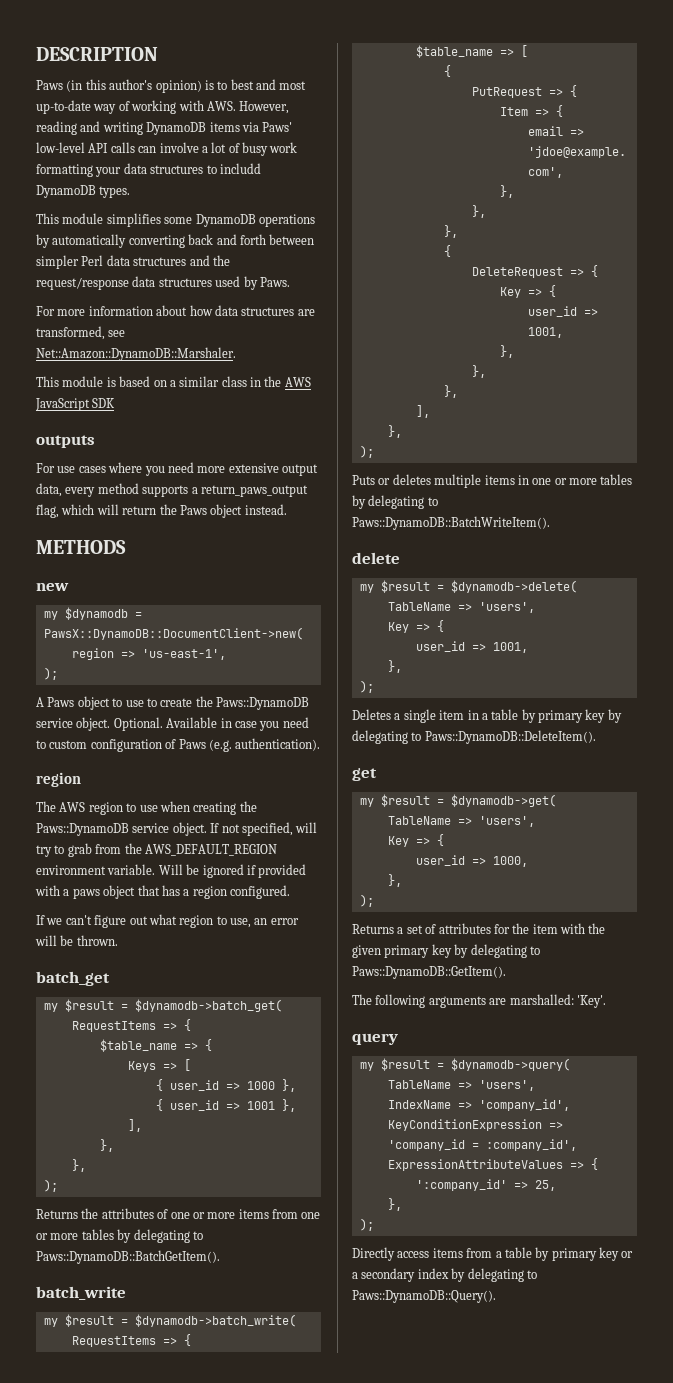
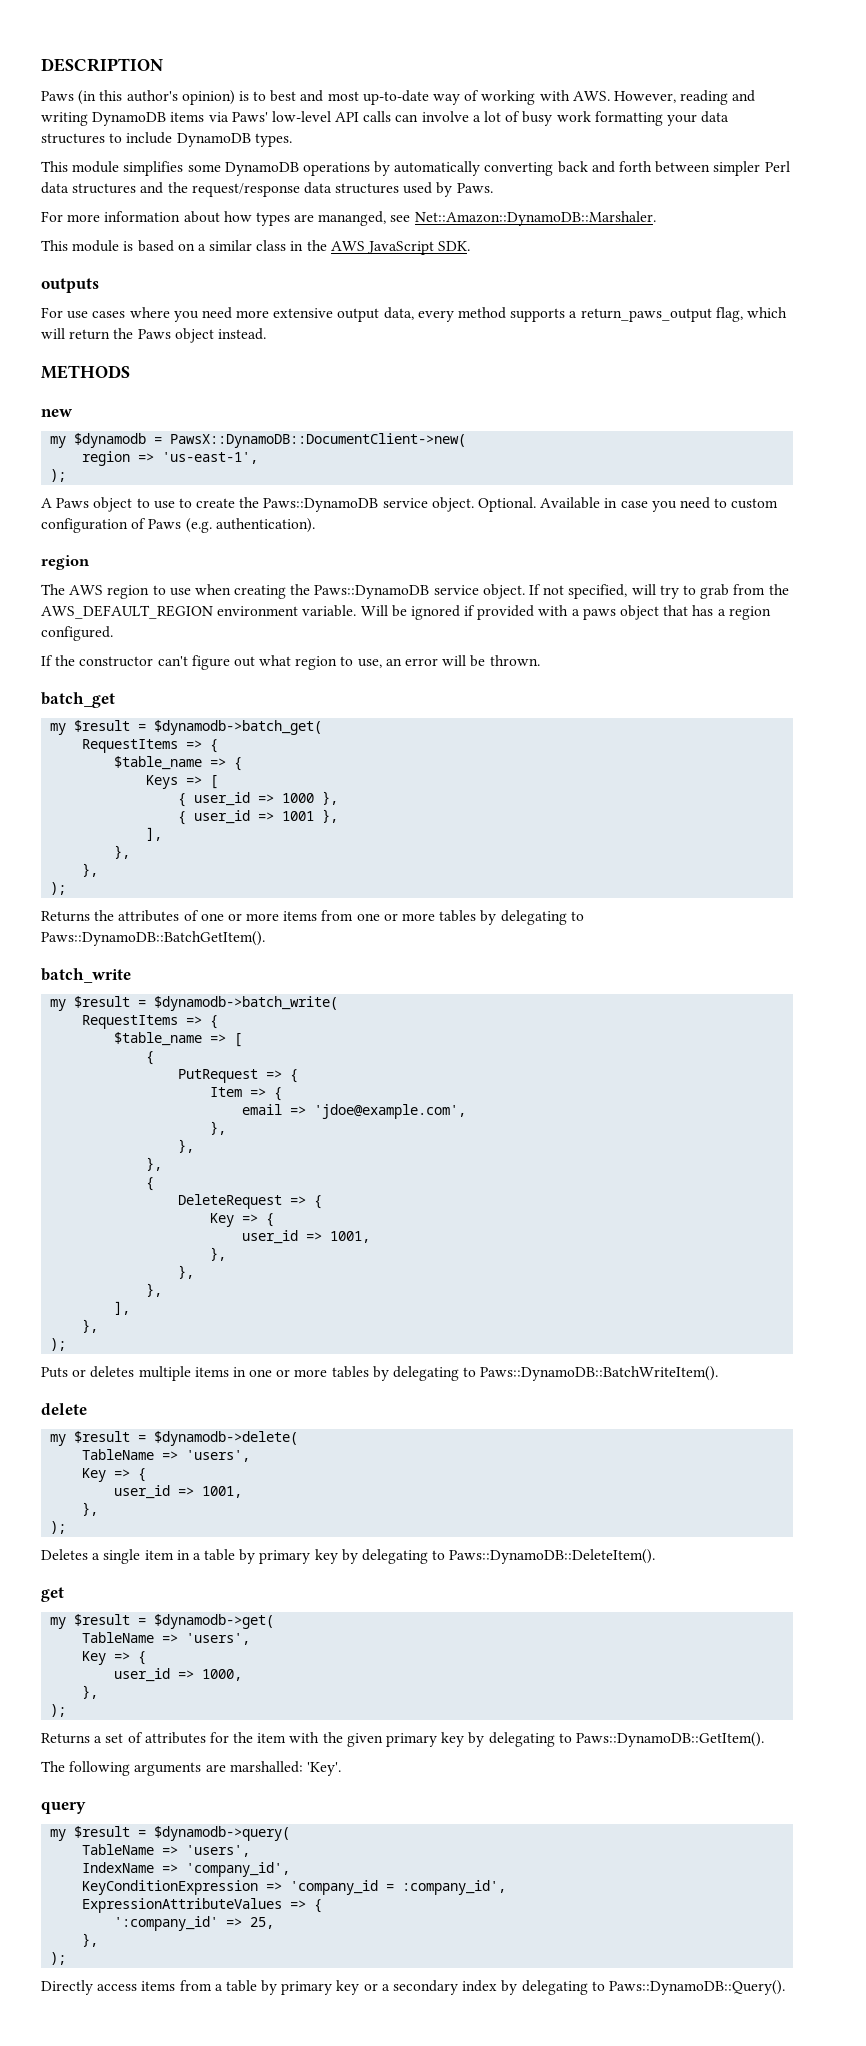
- Paws (in this author's opinion) is to best and most up-to-date way of working with AWS. However, reading and writing DynamoDB items via Paws' low-level API calls can involve a lot of busy work formatting your data structures to includd DynamoDB types.
+ Paws (in this author's opinion) is to best and most up-to-date way of working with AWS. However, reading and writing DynamoDB items via Paws' low-level API calls can involve a lot of busy work formatting your data structures to include DynamoDB types.
- For more information about how data structures are transformed, see Net::Amazon::DynamoDB::Marshaler.
+ For more information about how types are mananged, see Net::Amazon::DynamoDB::Marshaler.
- This module is based on a similar class in the AWS JavaScript SDK
+ This module is based on a similar class in the AWS JavaScript SDK.
- If we can't figure out what region to use, an error will be thrown.
+ If the constructor can't figure out what region to use, an error will be thrown.

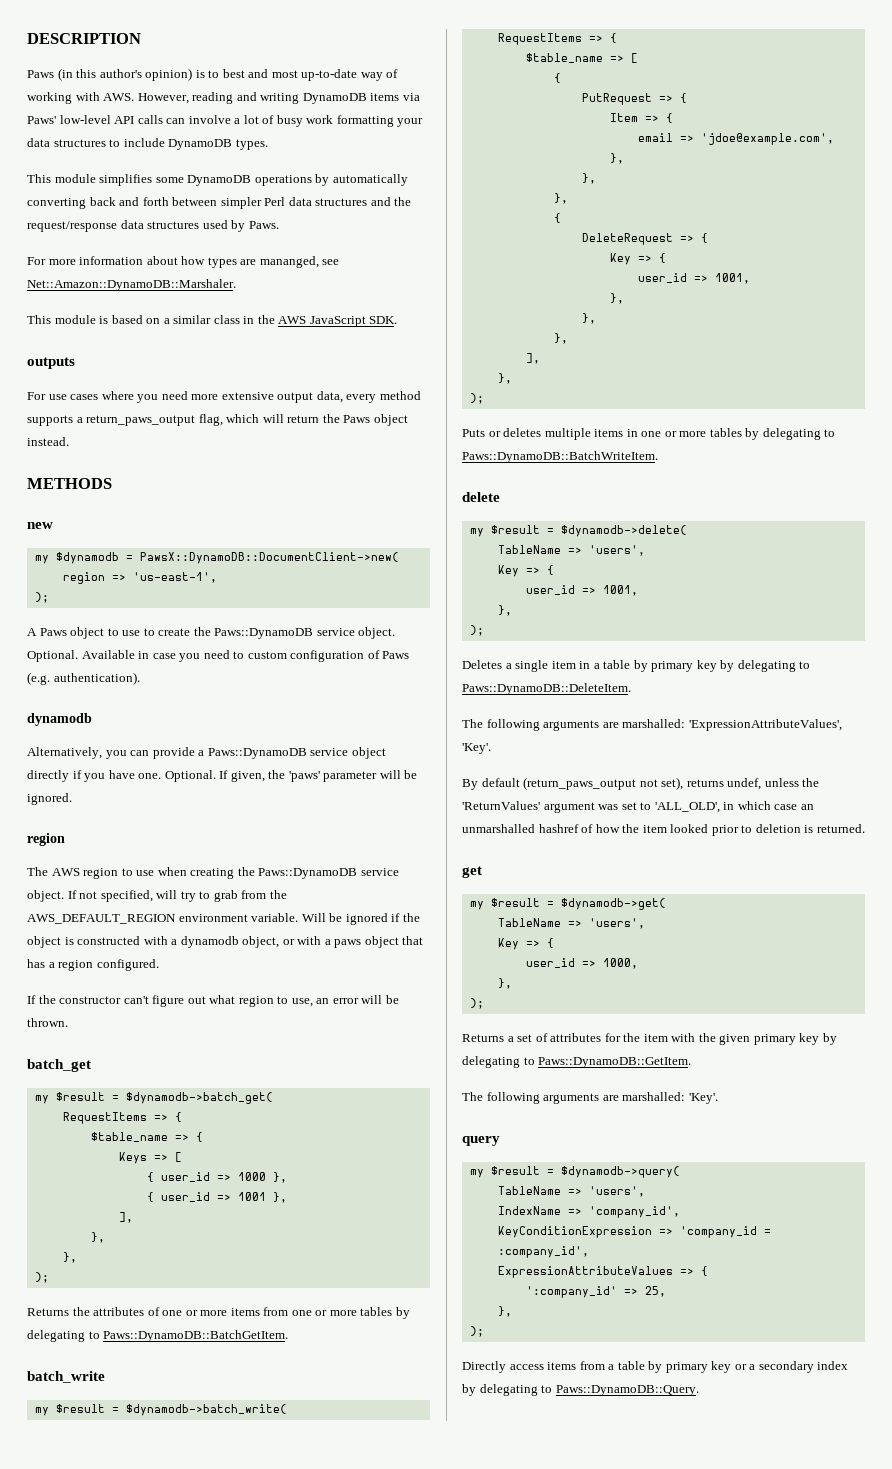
  Available in case you need to custom configuration of Paws (e.g. authentication).
+ dynamodb
+ Alternatively, you can provide a Paws::DynamoDB service object directly if you have one. Optional. If given, the 'paws' parameter will be ignored.
- Will be ignored if provided with a paws object that has a region configured.
+ Will be ignored if the object is constructed with a dynamodb object, or with a paws object that has a region configured.
- Returns the attributes of one or more items from one or more tables by delegating to Paws::DynamoDB::BatchGetItem().
+ Returns the attributes of one or more items from one or more tables by delegating to Paws::DynamoDB::BatchGetItem.
- Puts or deletes multiple items in one or more tables by delegating to Paws::DynamoDB::BatchWriteItem().
+ Puts or deletes multiple items in one or more tables by delegating to Paws::DynamoDB::BatchWriteItem.
- Deletes a single item in a table by primary key by delegating to Paws::DynamoDB::DeleteItem().
+ Deletes a single item in a table by primary key by delegating to Paws::DynamoDB::DeleteItem.
+ The following arguments are marshalled: 'ExpressionAttributeValues', 'Key'.
+ By default (return_paws_output not set), returns undef, unless the 'ReturnValues' argument was set to 'ALL_OLD', in which case an unmarshalled hashref of how the item looked prior to deletion is returned.
- Returns a set of attributes for the item with the given primary key by delegating to Paws::DynamoDB::GetItem().
+ Returns a set of attributes for the item with the given primary key by delegating to Paws::DynamoDB::GetItem.
- Directly access items from a table by primary key or a secondary index by delegating to Paws::DynamoDB::Query().
+ Directly access items from a table by primary key or a secondary index by delegating to Paws::DynamoDB::Query.

